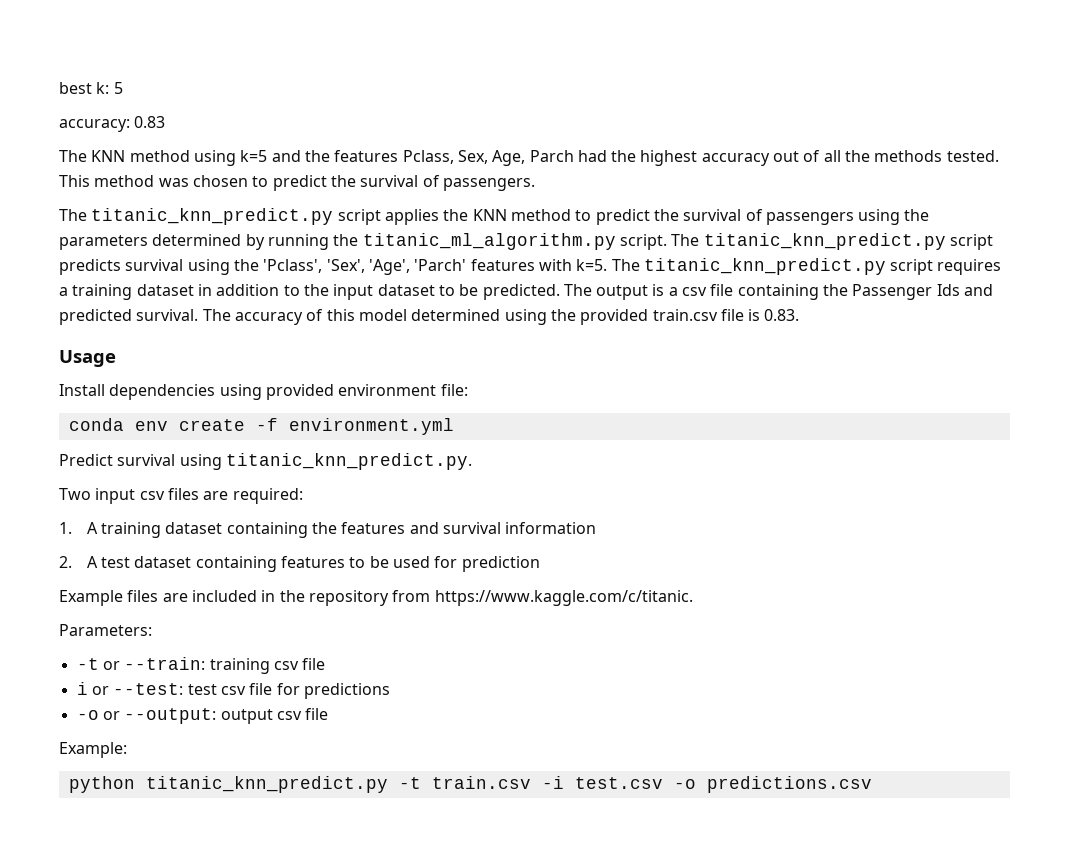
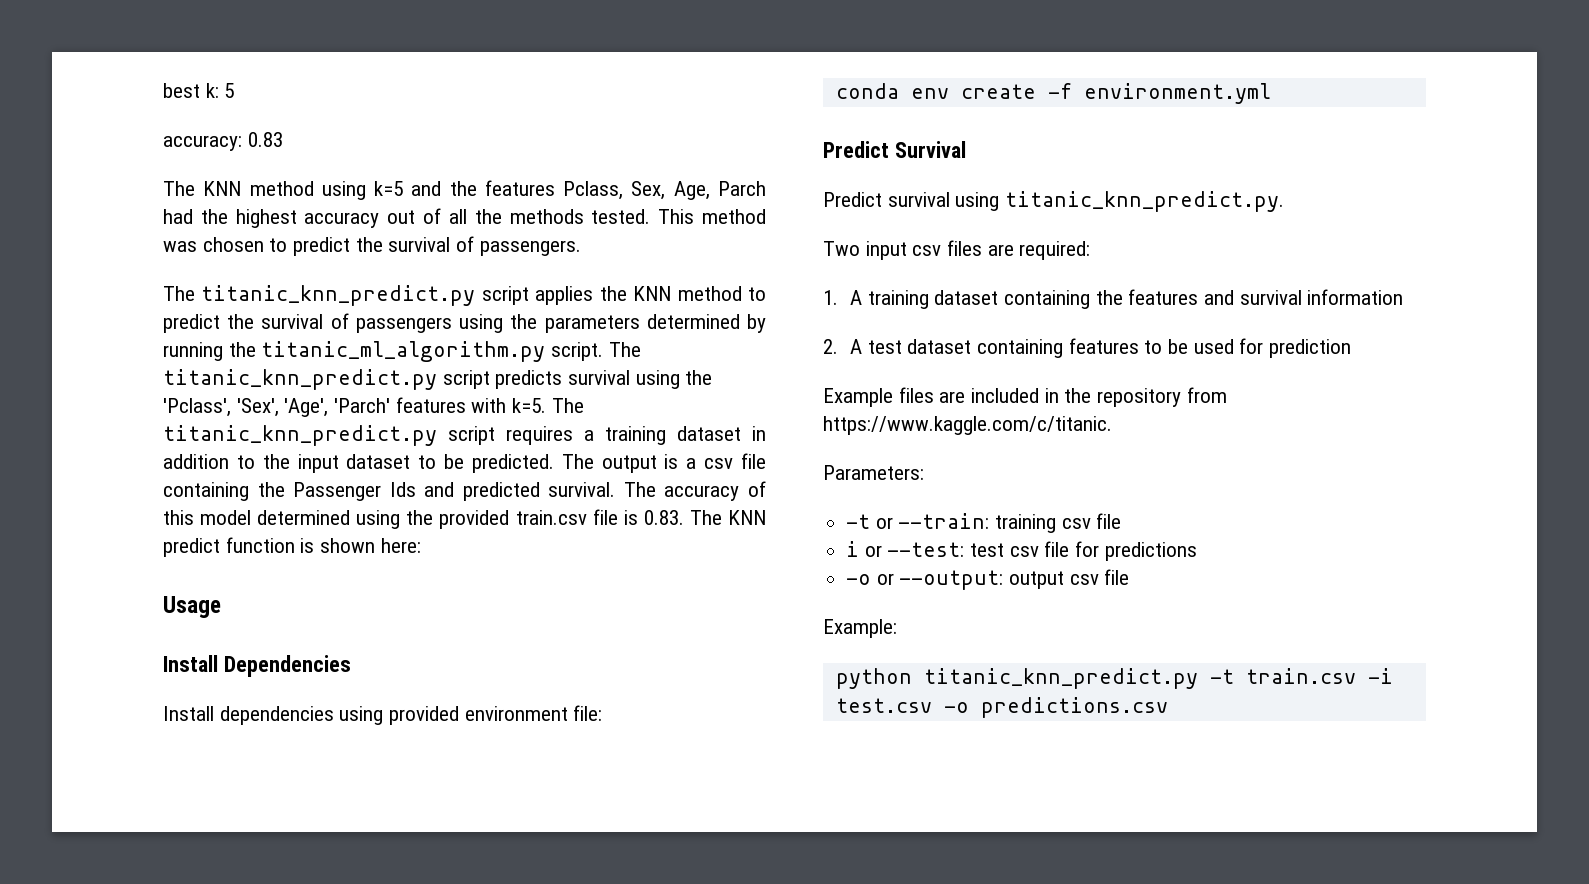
- The accuracy of this model determined using the provided train.csv file is 0.83.
+ The accuracy of this model determined using the provided train.csv file is 0.83. The KNN predict function is shown here:
+ Install Dependencies
+ Predict Survival

